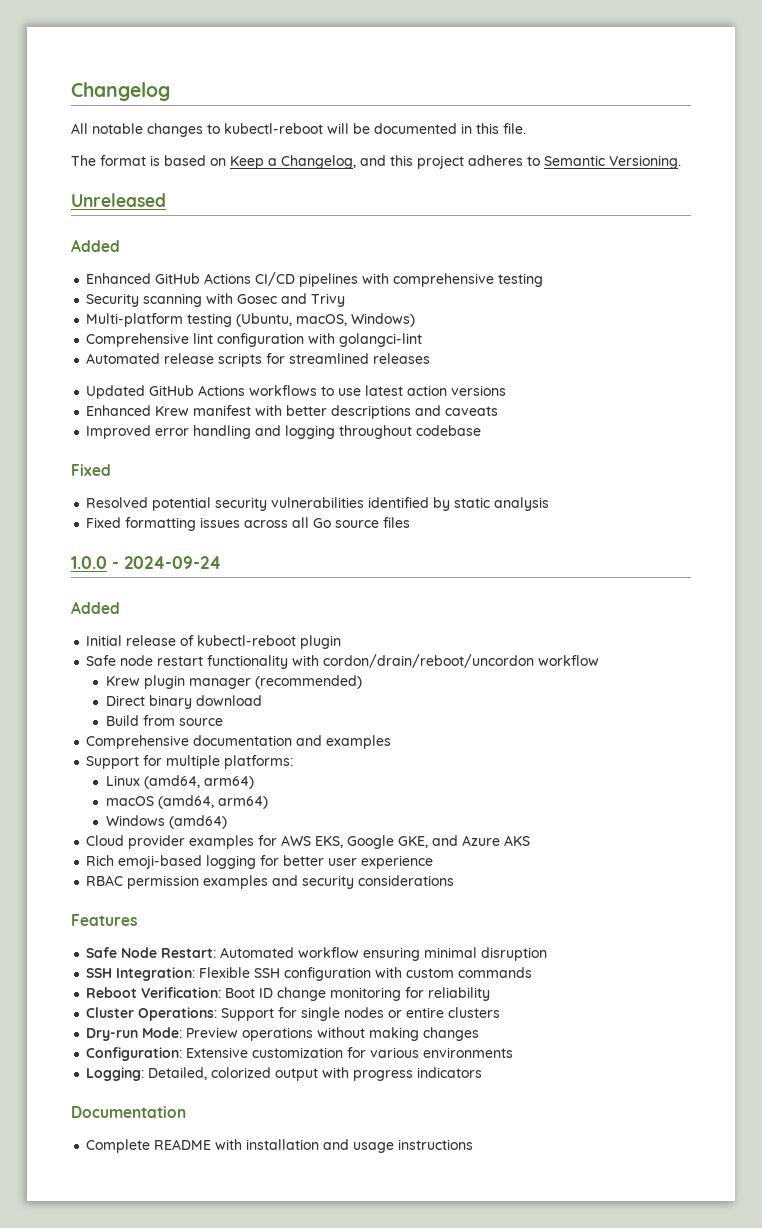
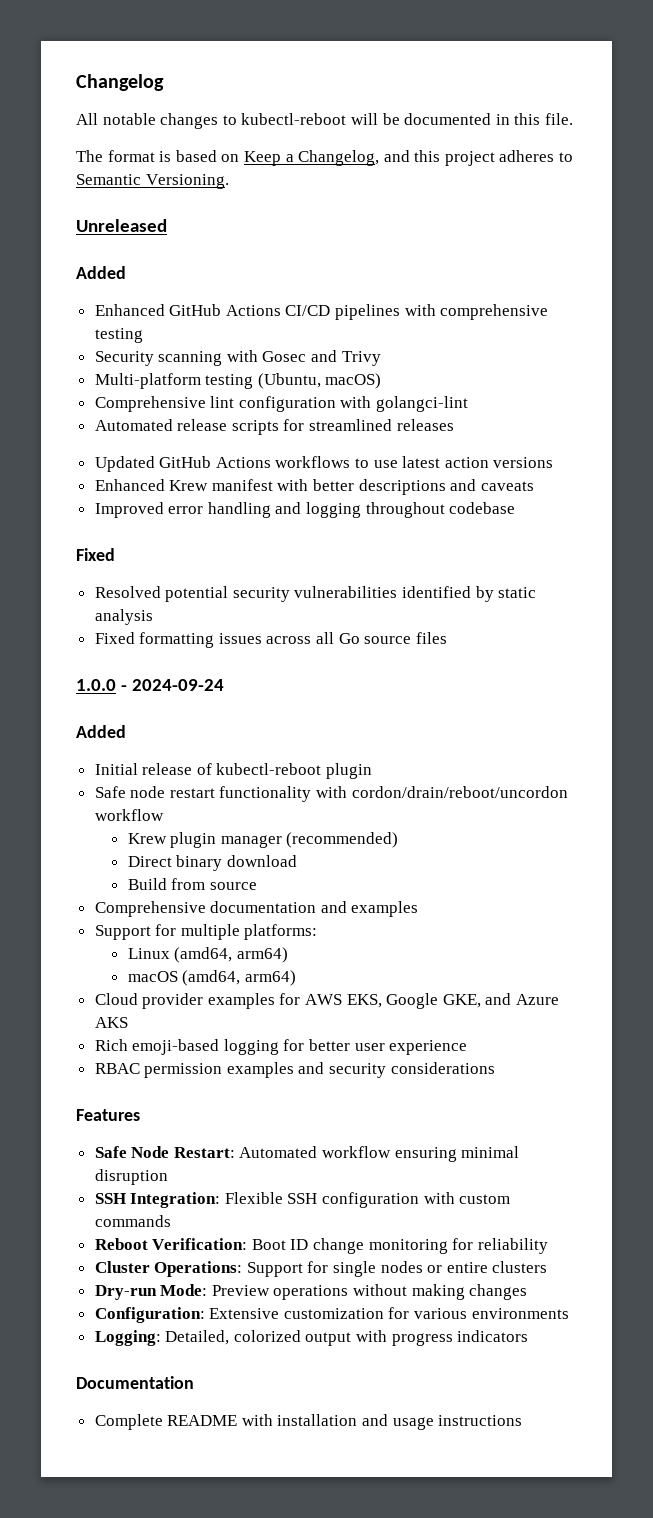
- Multi-platform testing (Ubuntu, macOS, Windows)
+ Multi-platform testing (Ubuntu, macOS)
- Windows (amd64)

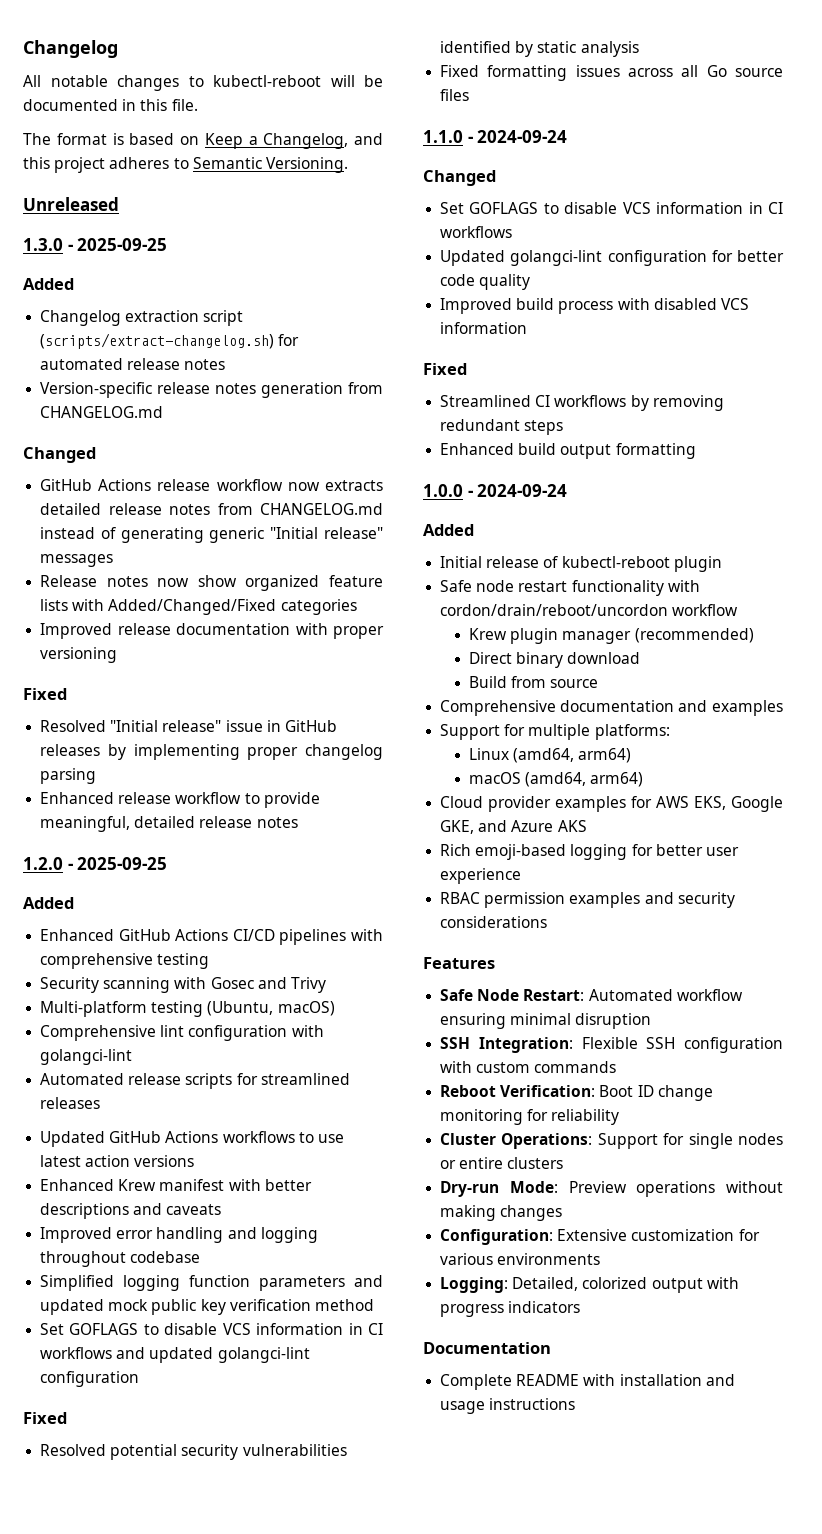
+ 1.3.0 - 2025-09-25
+ Added
+ Changelog extraction script (scripts/extract-changelog.sh) for automated release notes
+ Version-specific release notes generation from CHANGELOG.md
+ Changed
+ GitHub Actions release workflow now extracts detailed release notes from CHANGELOG.md instead of generating generic "Initial release" messages
+ Release notes now show organized feature lists with Added/Changed/Fixed categories
+ Improved release documentation with proper versioning
+ Fixed
+ Resolved "Initial release" issue in GitHub releases by implementing proper changelog parsing
+ Enhanced release workflow to provide meaningful, detailed release notes
+ 1.2.0 - 2025-09-25
+ Simplified logging function parameters and updated mock public key verification method
+ Set GOFLAGS to disable VCS information in CI workflows and updated golangci-lint configuration
+ 1.1.0 - 2024-09-24
+ Changed
+ Set GOFLAGS to disable VCS information in CI workflows
+ Updated golangci-lint configuration for better code quality
+ Improved build process with disabled VCS information
+ Fixed
+ Streamlined CI workflows by removing redundant steps
+ Enhanced build output formatting

